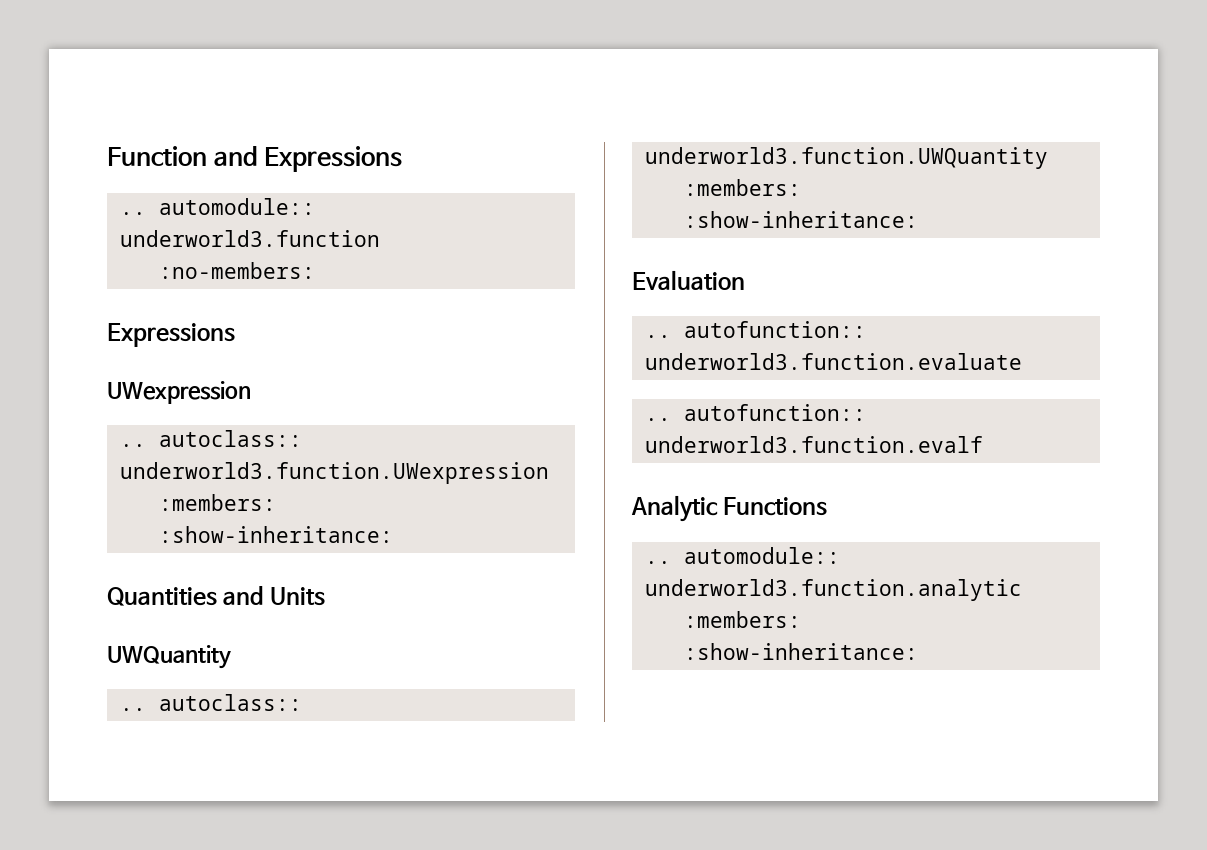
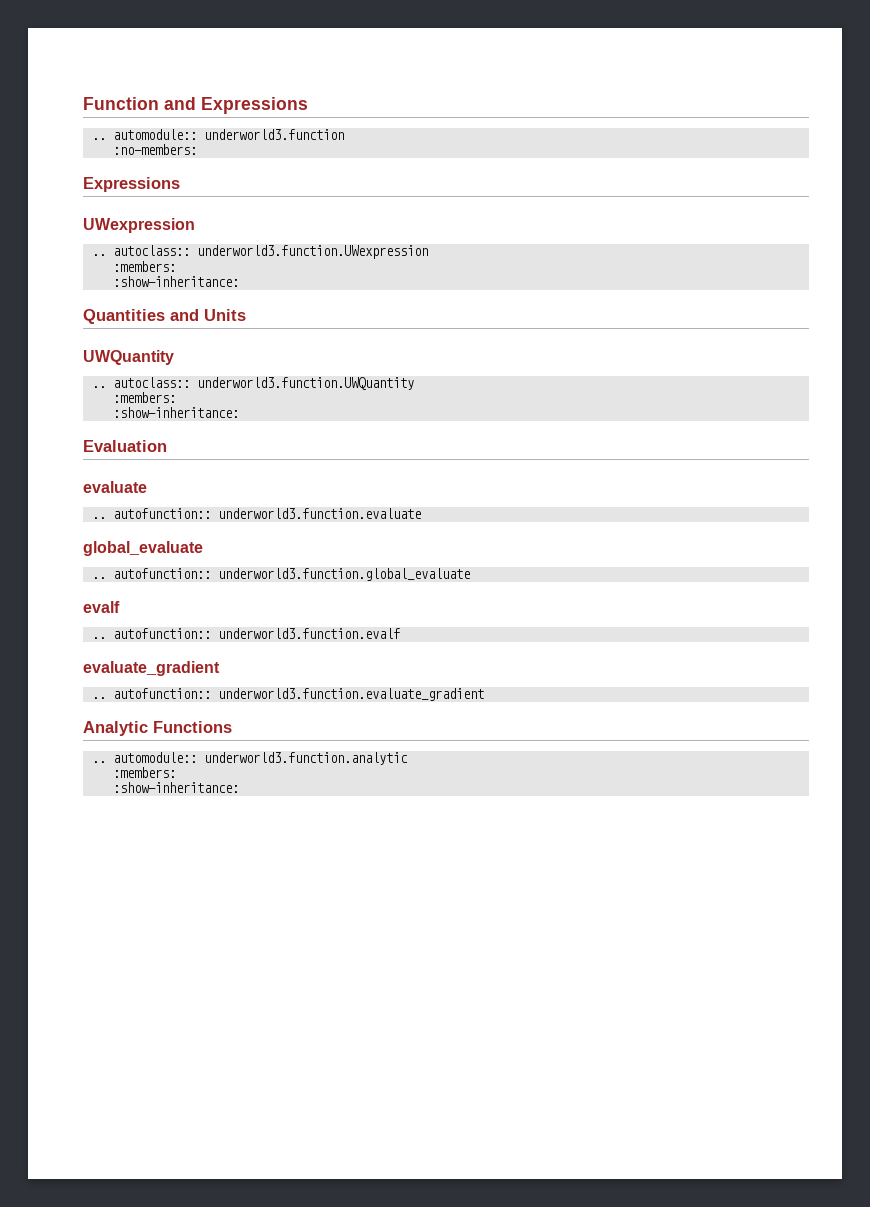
+ evaluate
+ global_evaluate
+ .. autofunction:: underworld3.function.global_evaluate
+ evalf
+ evaluate_gradient
+ .. autofunction:: underworld3.function.evaluate_gradient

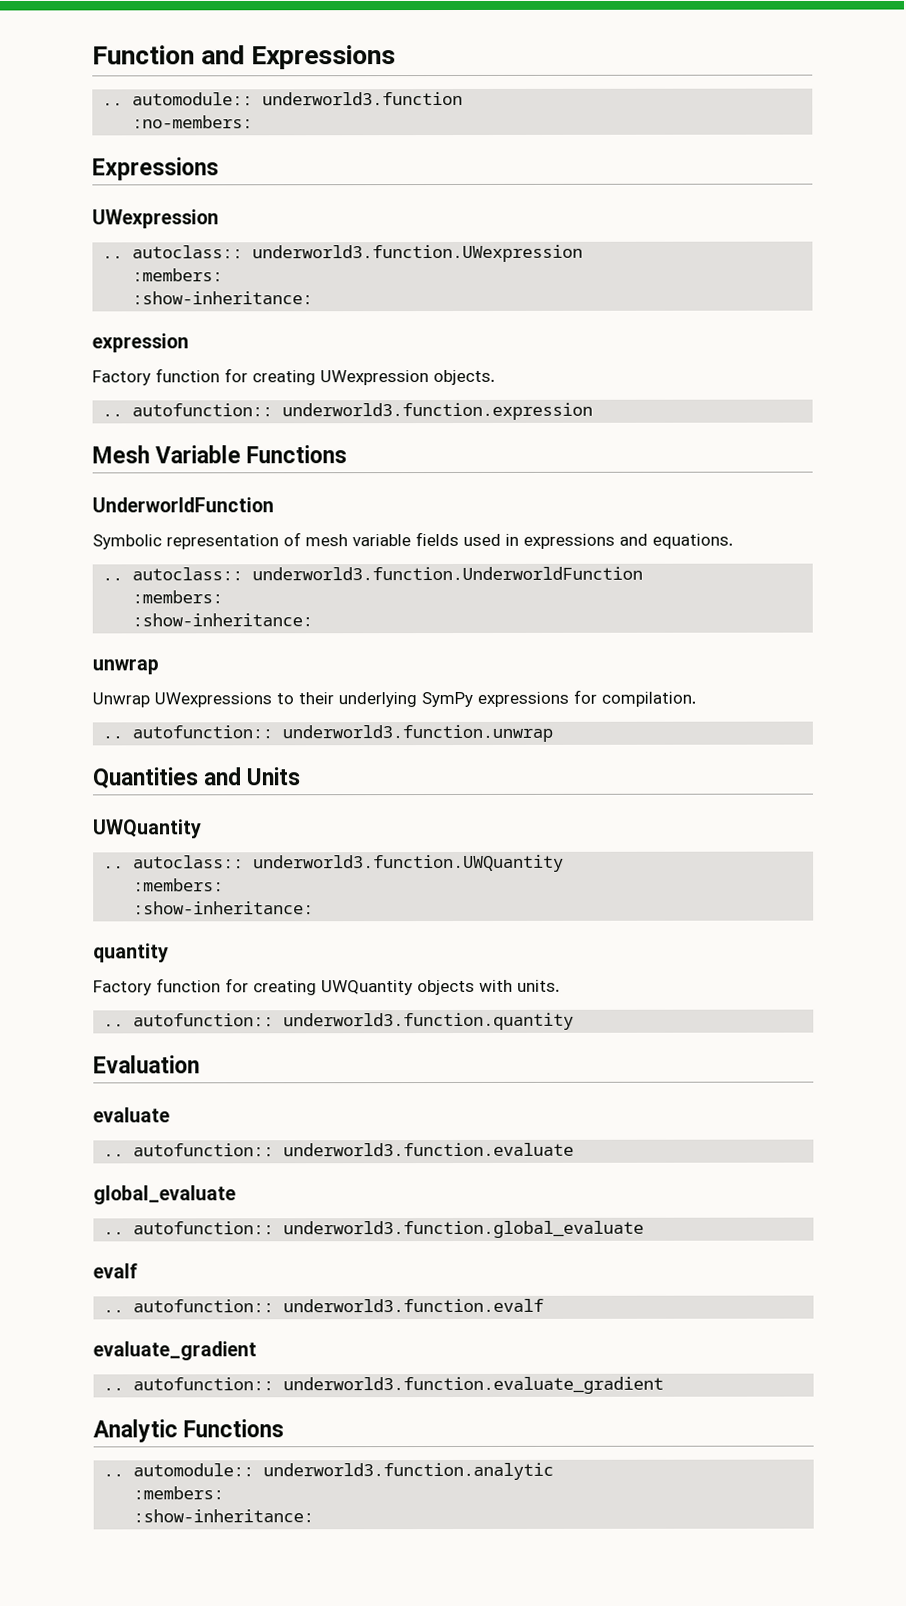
+ expression
+ Factory function for creating UWexpression objects.
+ .. autofunction:: underworld3.function.expression
+ Mesh Variable Functions
+ UnderworldFunction
+ Symbolic representation of mesh variable fields used in expressions and equations.
+ .. autoclass:: underworld3.function.UnderworldFunction
+ :members:
+ :show-inheritance:
+ unwrap
+ Unwrap UWexpressions to their underlying SymPy expressions for compilation.
+ .. autofunction:: underworld3.function.unwrap
+ quantity
+ Factory function for creating UWQuantity objects with units.
+ .. autofunction:: underworld3.function.quantity

